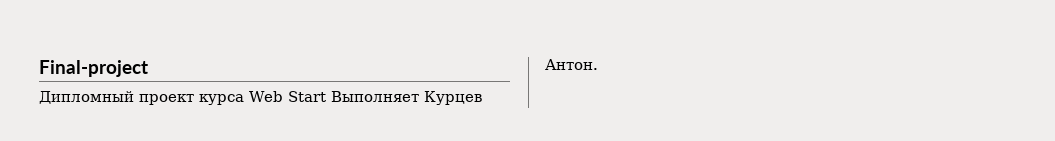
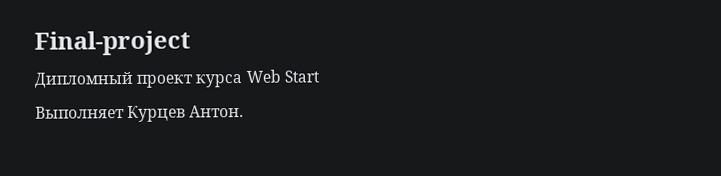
- Дипломный проект курса Web Start Выполняет Курцев Антон.
+ Дипломный проект курса Web Start
+ Выполняет Курцев Антон.

